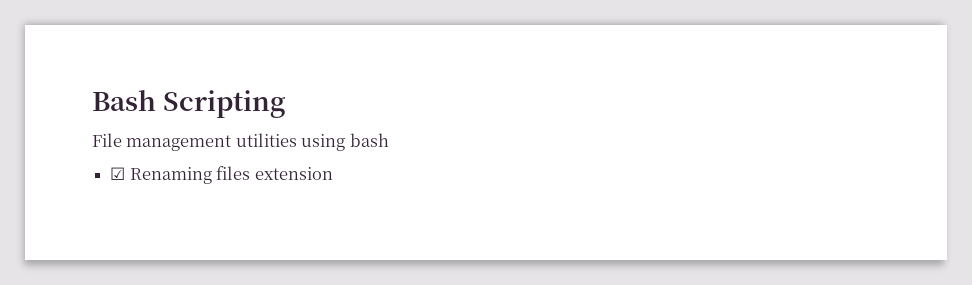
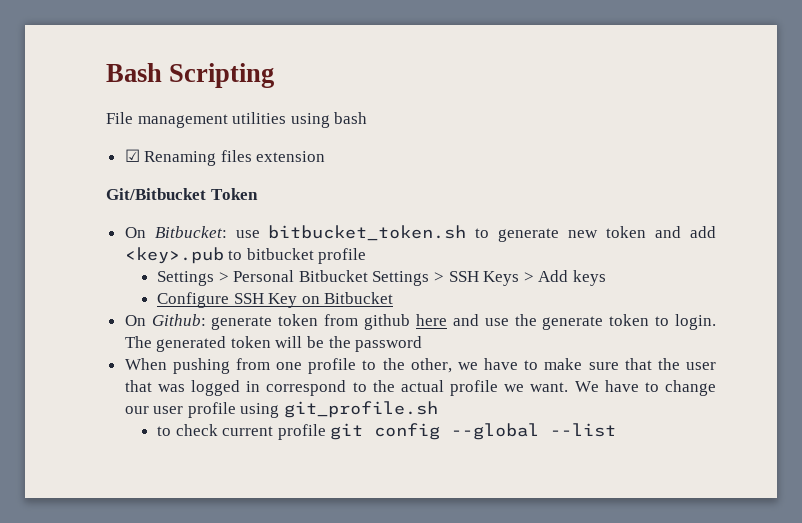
+ Git/Bitbucket Token
+ On Bitbucket: use bitbucket_token.sh to generate new token and add <key>.pub to bitbucket profile
+ Settings > Personal Bitbucket Settings > SSH Keys > Add keys
+ Configure SSH Key on Bitbucket
+ On Github: generate token from github here and use the generate token to login. The generated token will be the password
+ When pushing from one profile to the other, we have to make sure that the user that was logged in correspond to the actual profile we want. We have to change our user profile using git_profile.sh
+ to check current profile git config --global --list

